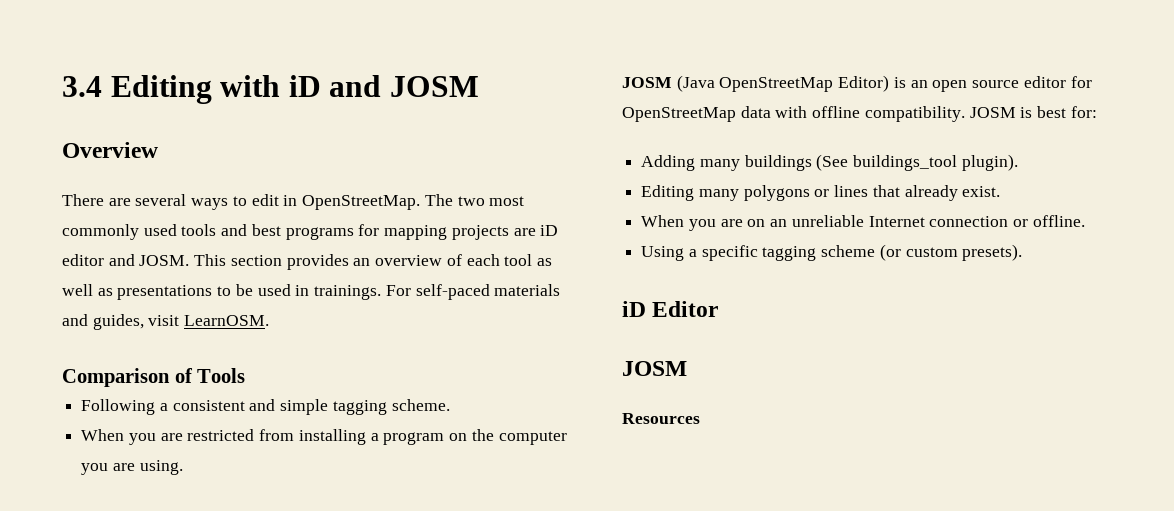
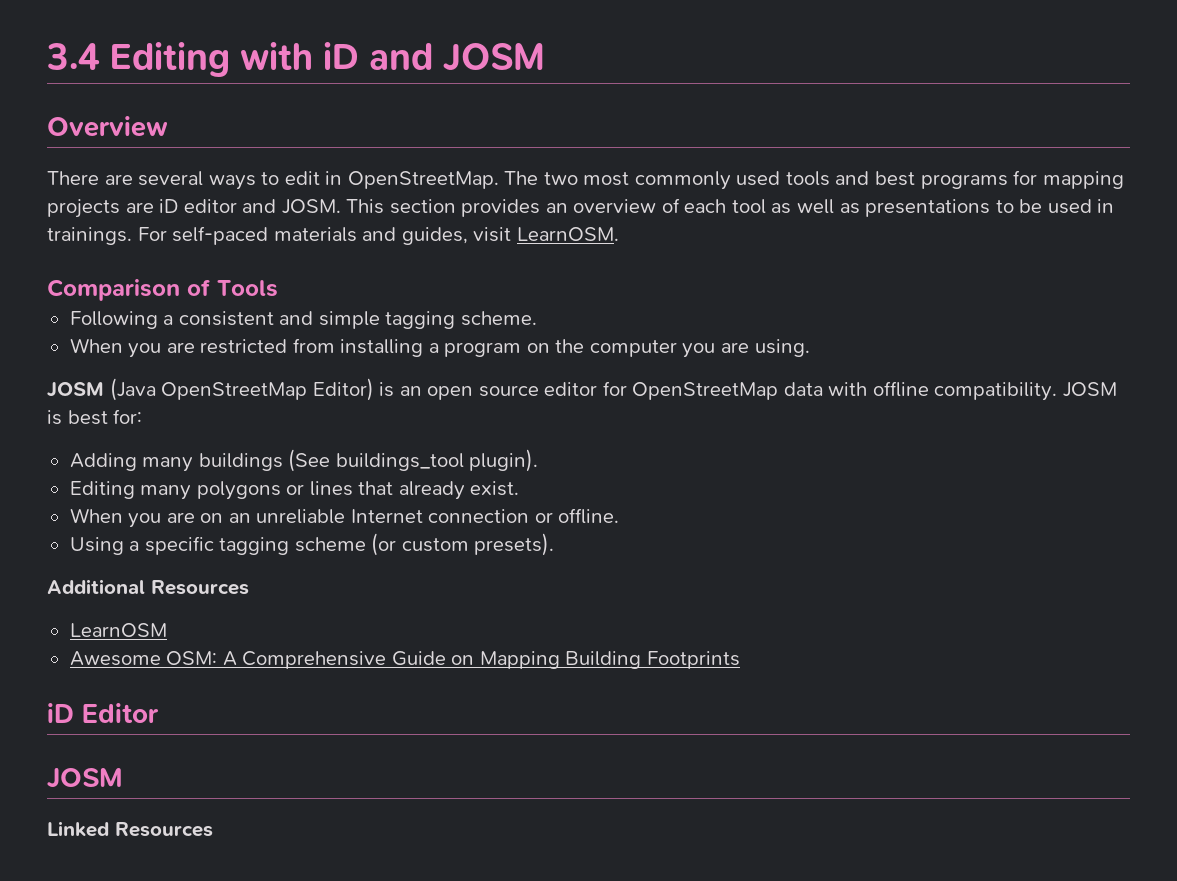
+ Additional Resources
+ LearnOSM
+ Awesome OSM: A Comprehensive Guide on Mapping Building Footprints
- Resources
+ Linked Resources

